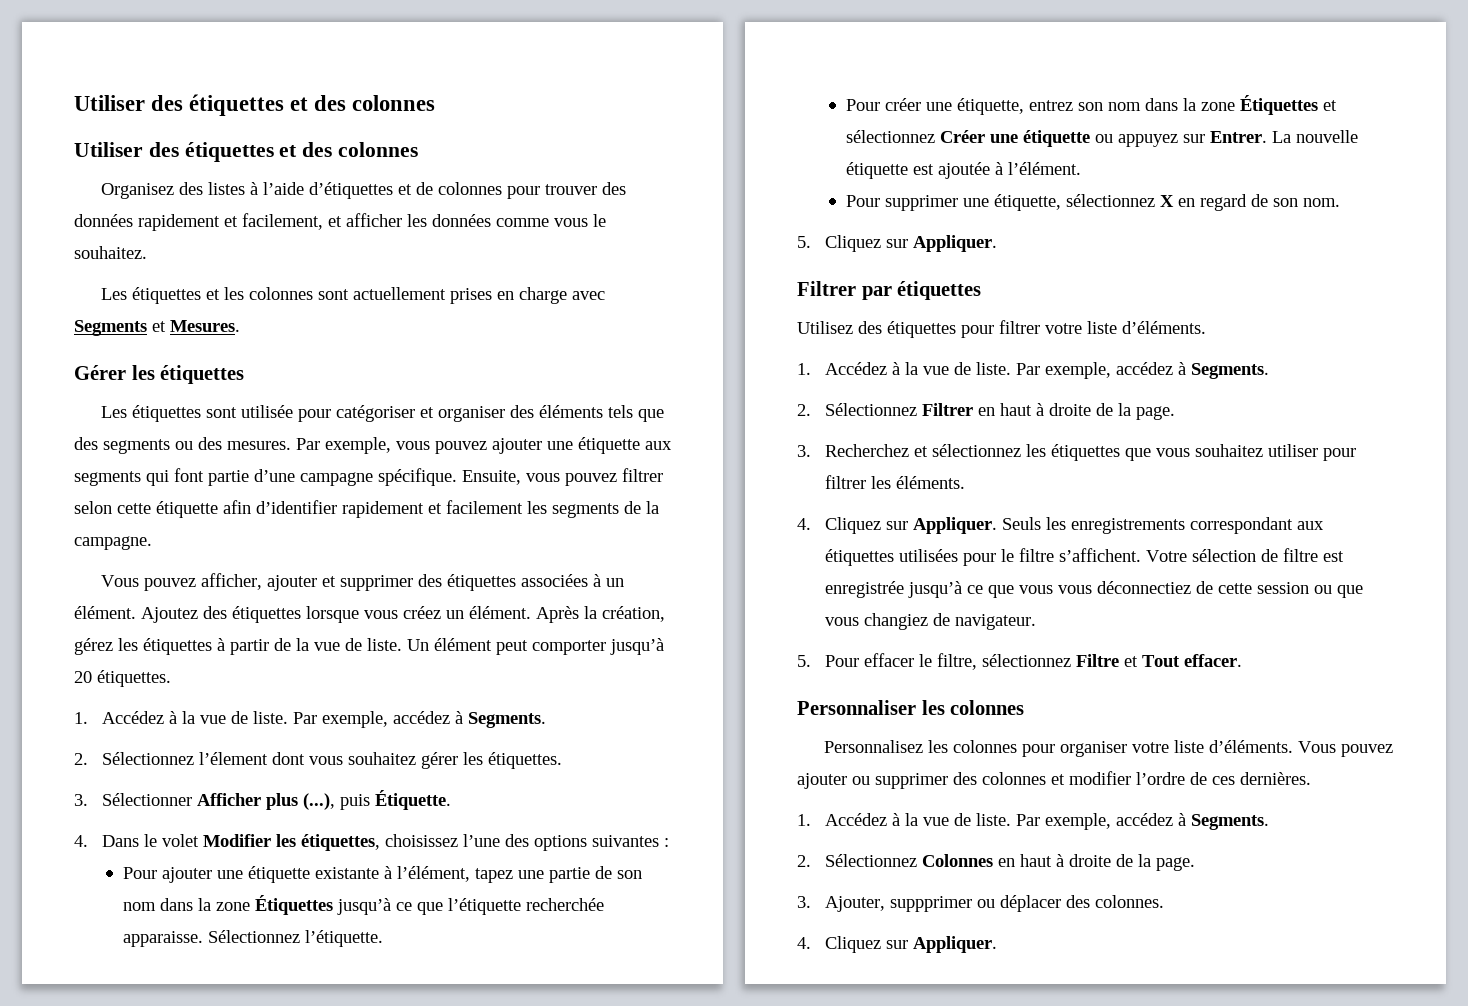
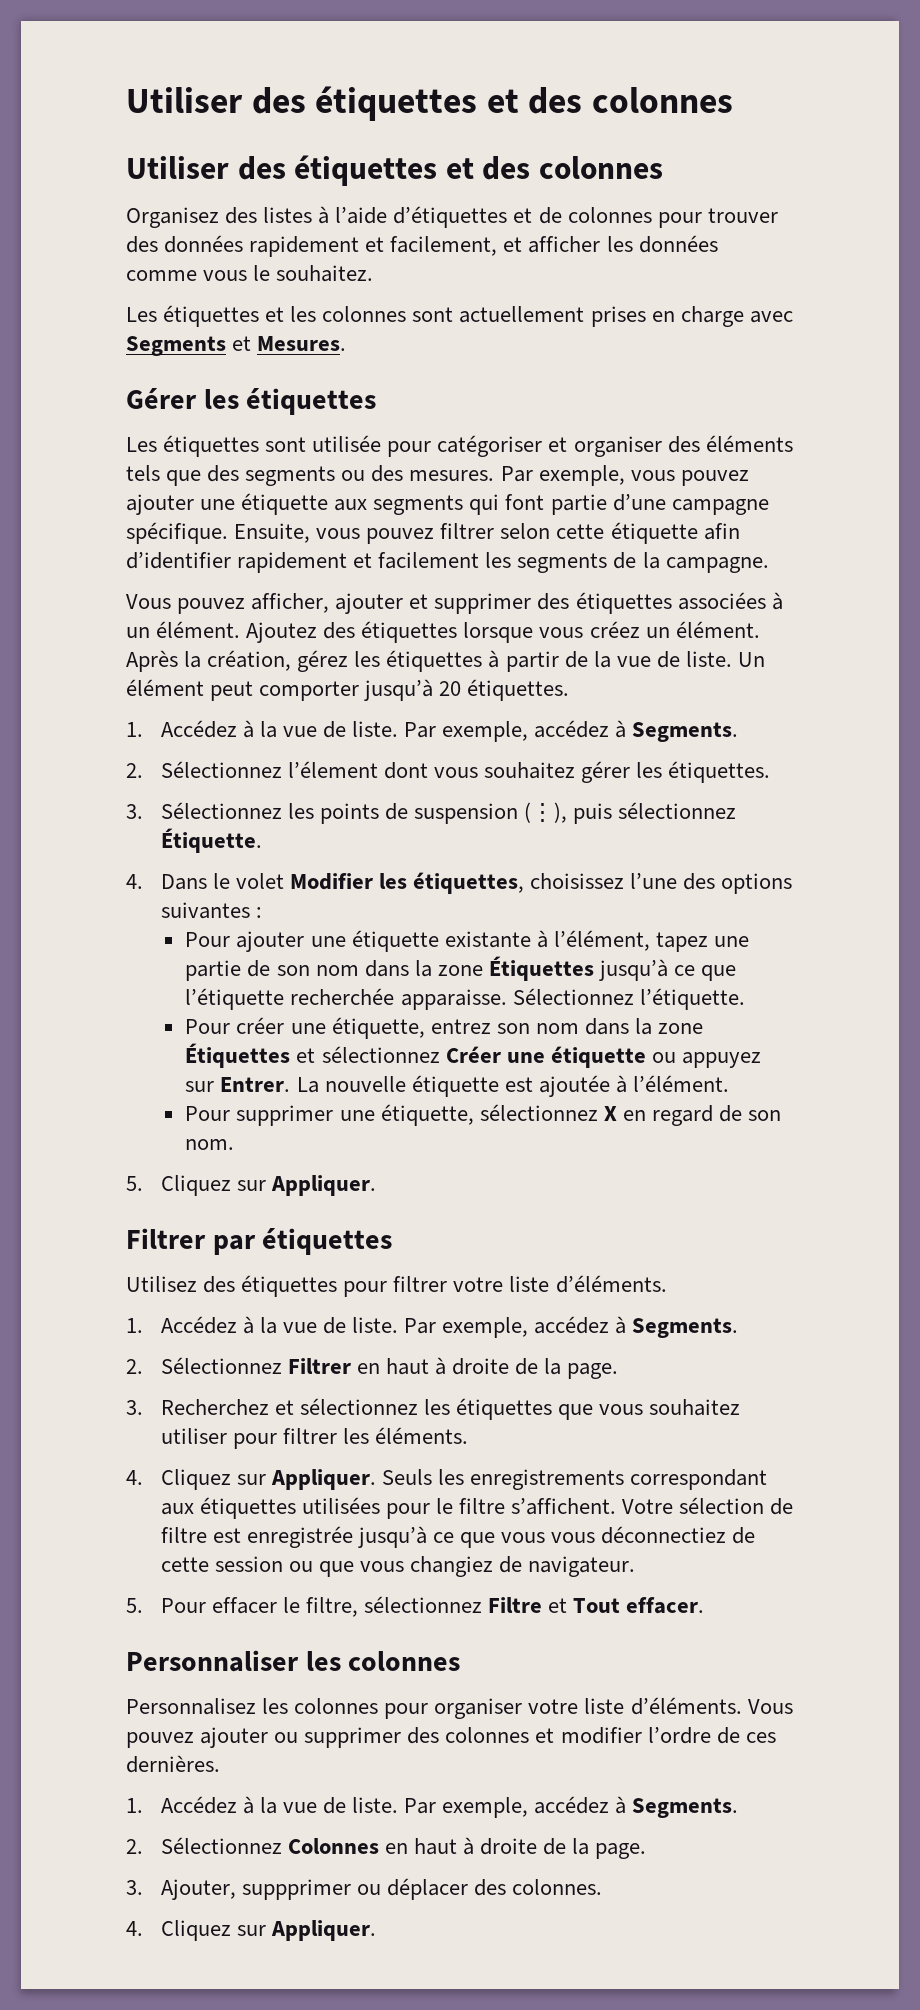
- 3. Sélectionner Afficher plus (...), puis Étiquette.
+ 3. Sélectionnez les points de suspension (⋮), puis sélectionnez Étiquette.

